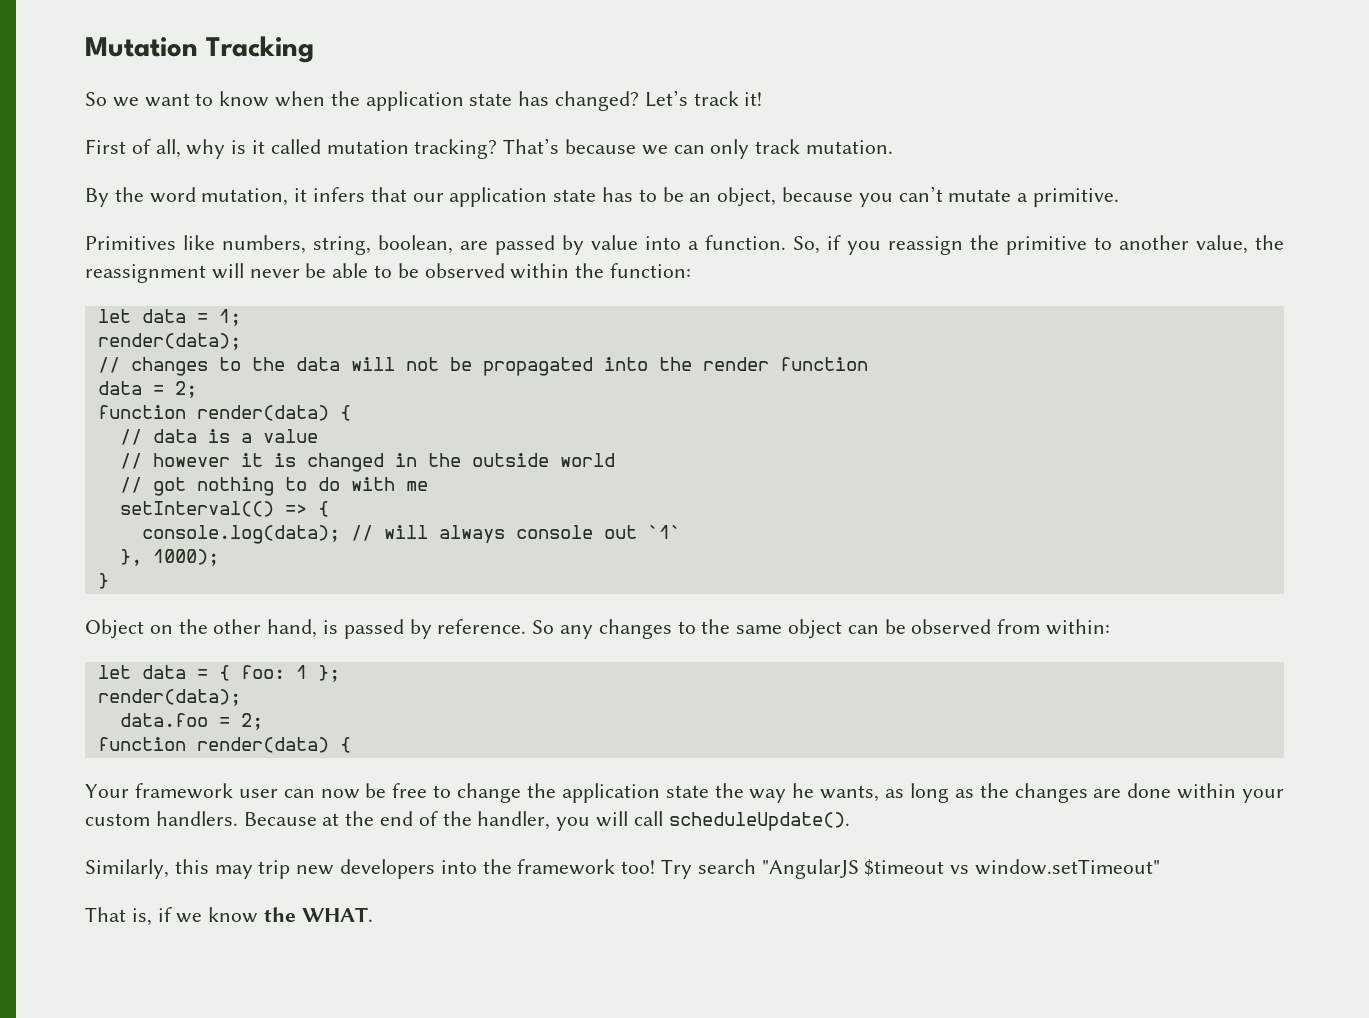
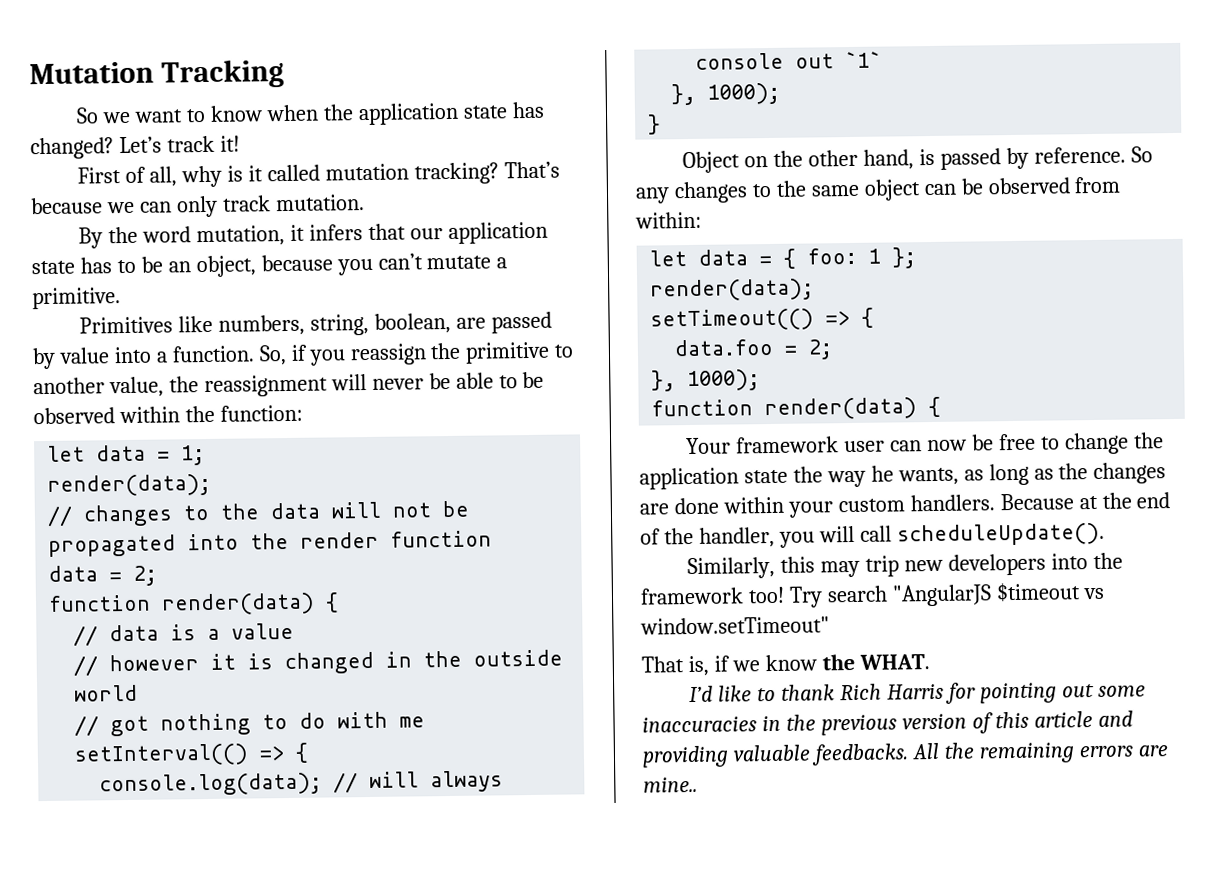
+ setTimeout(() => {
  data.foo = 2;
+ }, 1000);
+ I’d like to thank Rich Harris for pointing out some inaccuracies in the previous version of this article and providing valuable feedbacks. All the remaining errors are mine..

